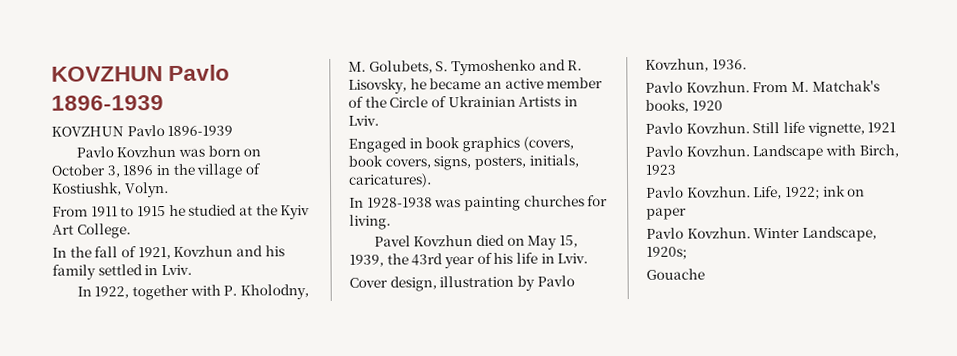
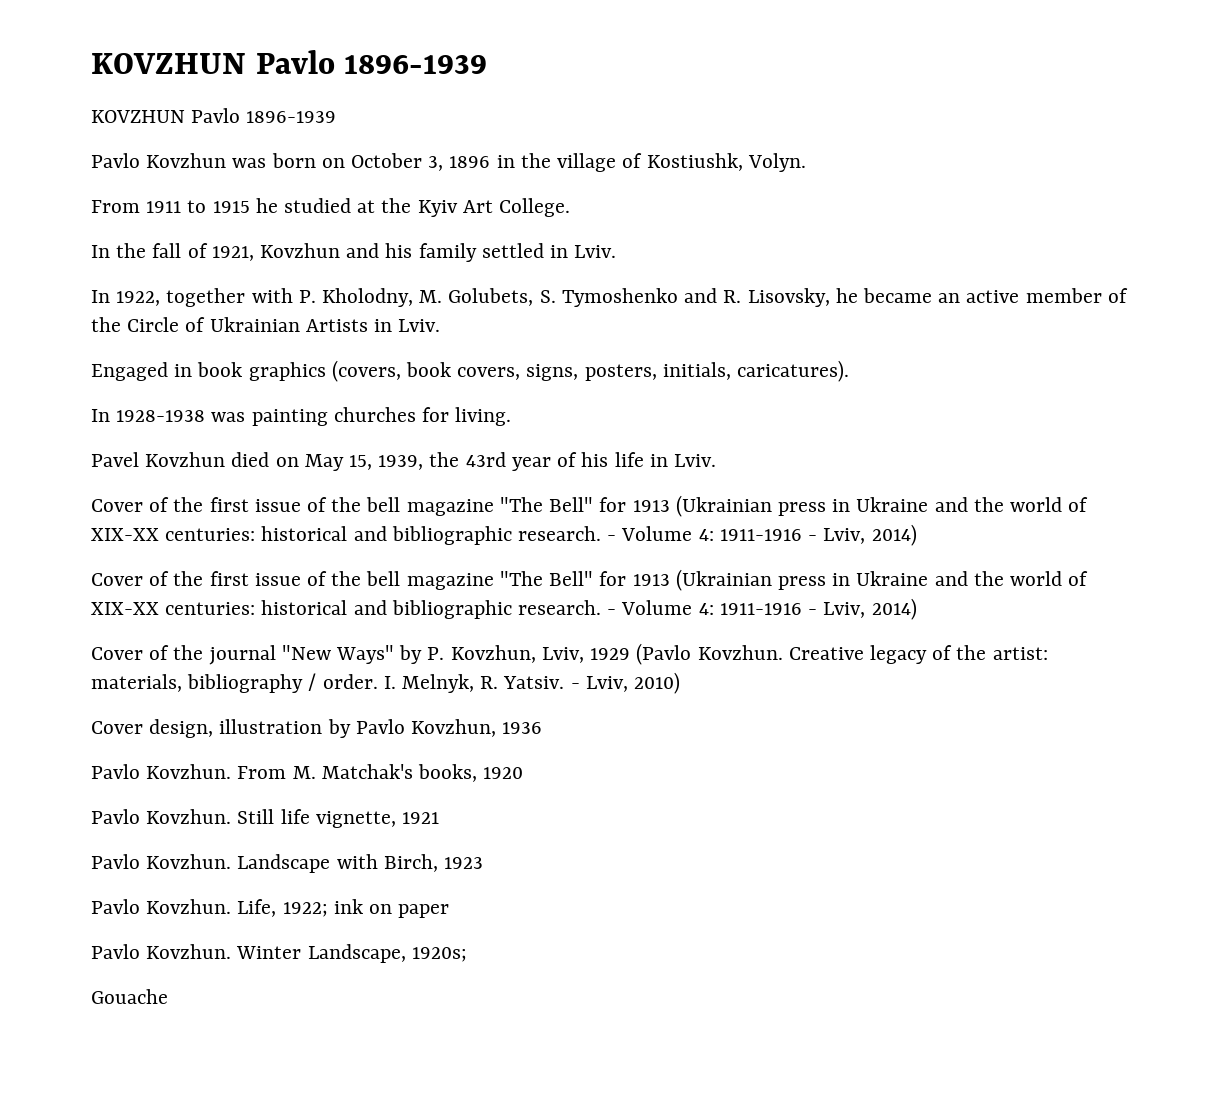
  Pavel Kovzhun died on May 15, 1939, the 43rd year of his life in Lviv.
+ Cover of the first issue of the bell magazine "The Bell" for 1913 (Ukrainian press in Ukraine and the world of XIX-XX centuries: historical and bibliographic research. - Volume 4: 1911-1916 - Lviv, 2014)
+ Cover of the first issue of the bell magazine "The Bell" for 1913 (Ukrainian press in Ukraine and the world of XIX-XX centuries: historical and bibliographic research. - Volume 4: 1911-1916 - Lviv, 2014)
+ Cover of the journal "New Ways" by P. Kovzhun, Lviv, 1929 (Pavlo Kovzhun. Creative legacy of the artist: materials, bibliography / order. I. Melnyk, R. Yatsiv. - Lviv, 2010)
- Cover design, illustration by Pavlo Kovzhun, 1936.
+ Cover design, illustration by Pavlo Kovzhun, 1936

